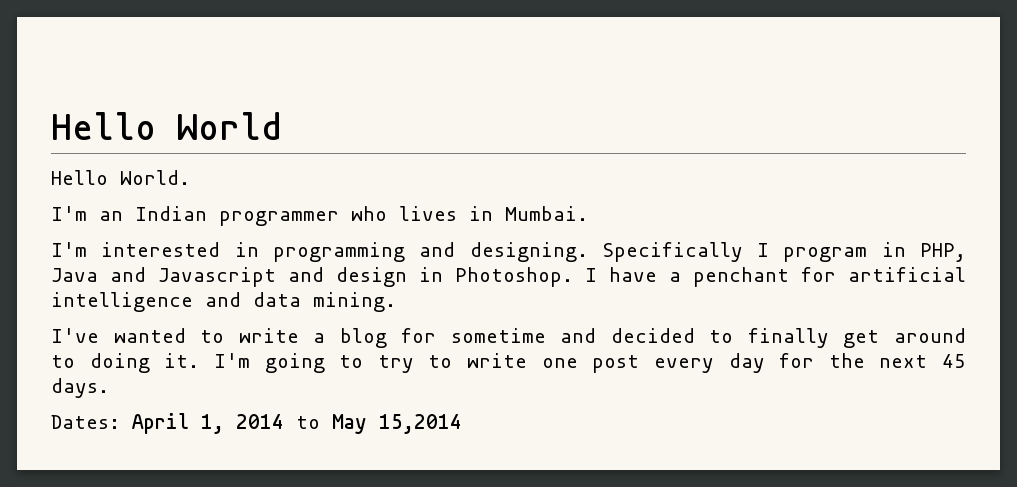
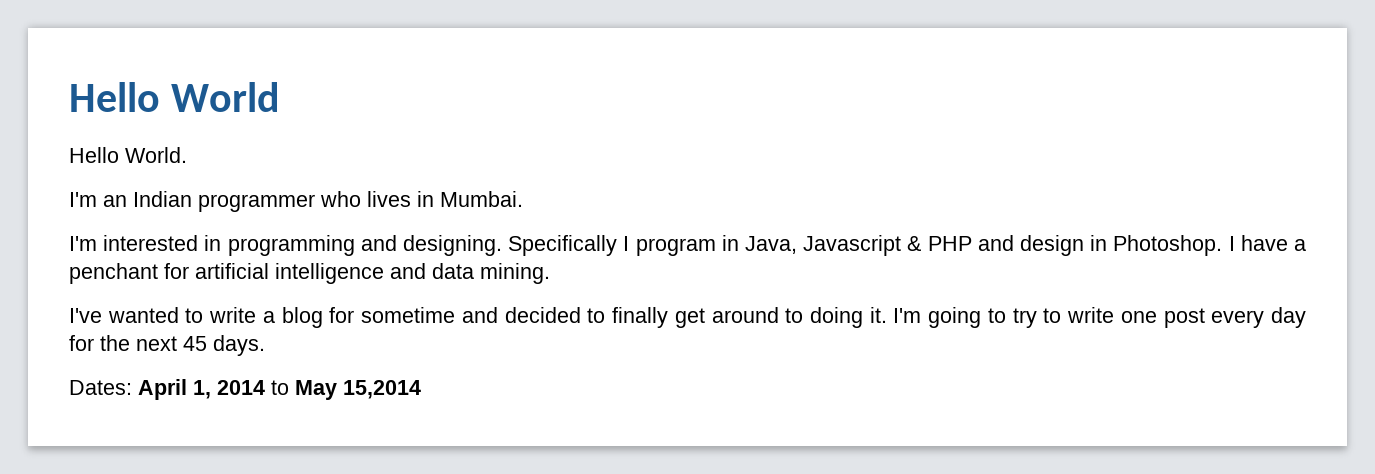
- Specifically I program in PHP, Java and Javascript and design in Photoshop.
+ Specifically I program in Java, Javascript & PHP and design in Photoshop.

